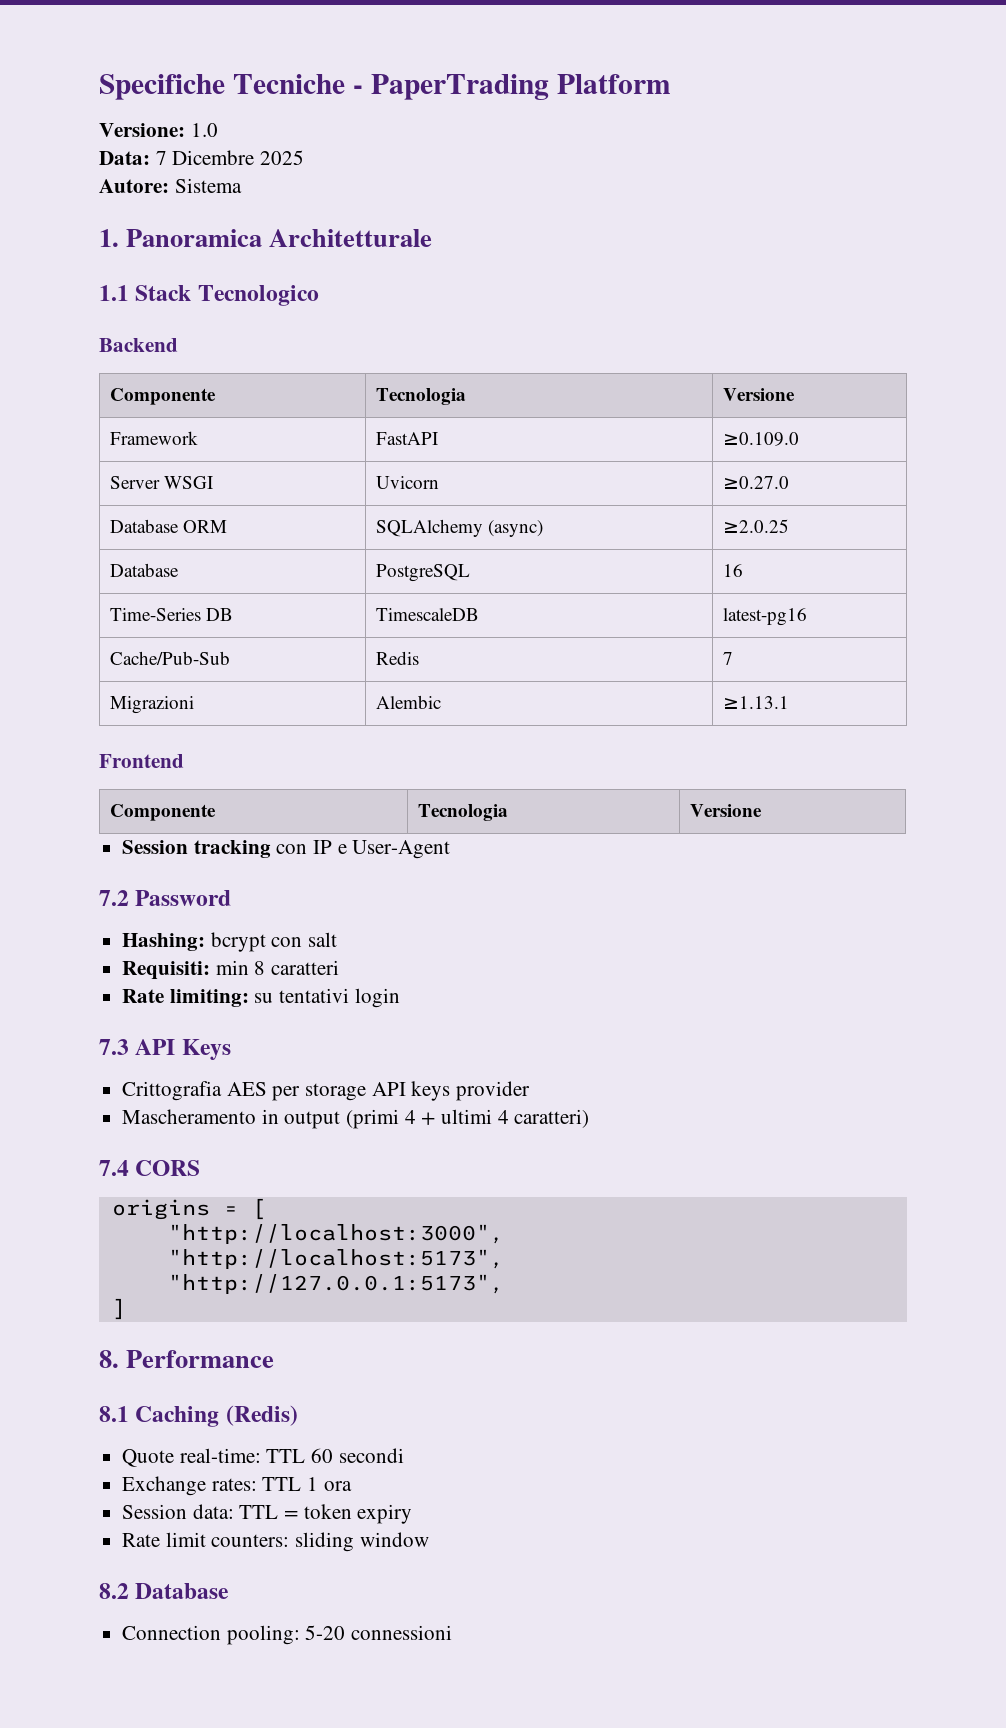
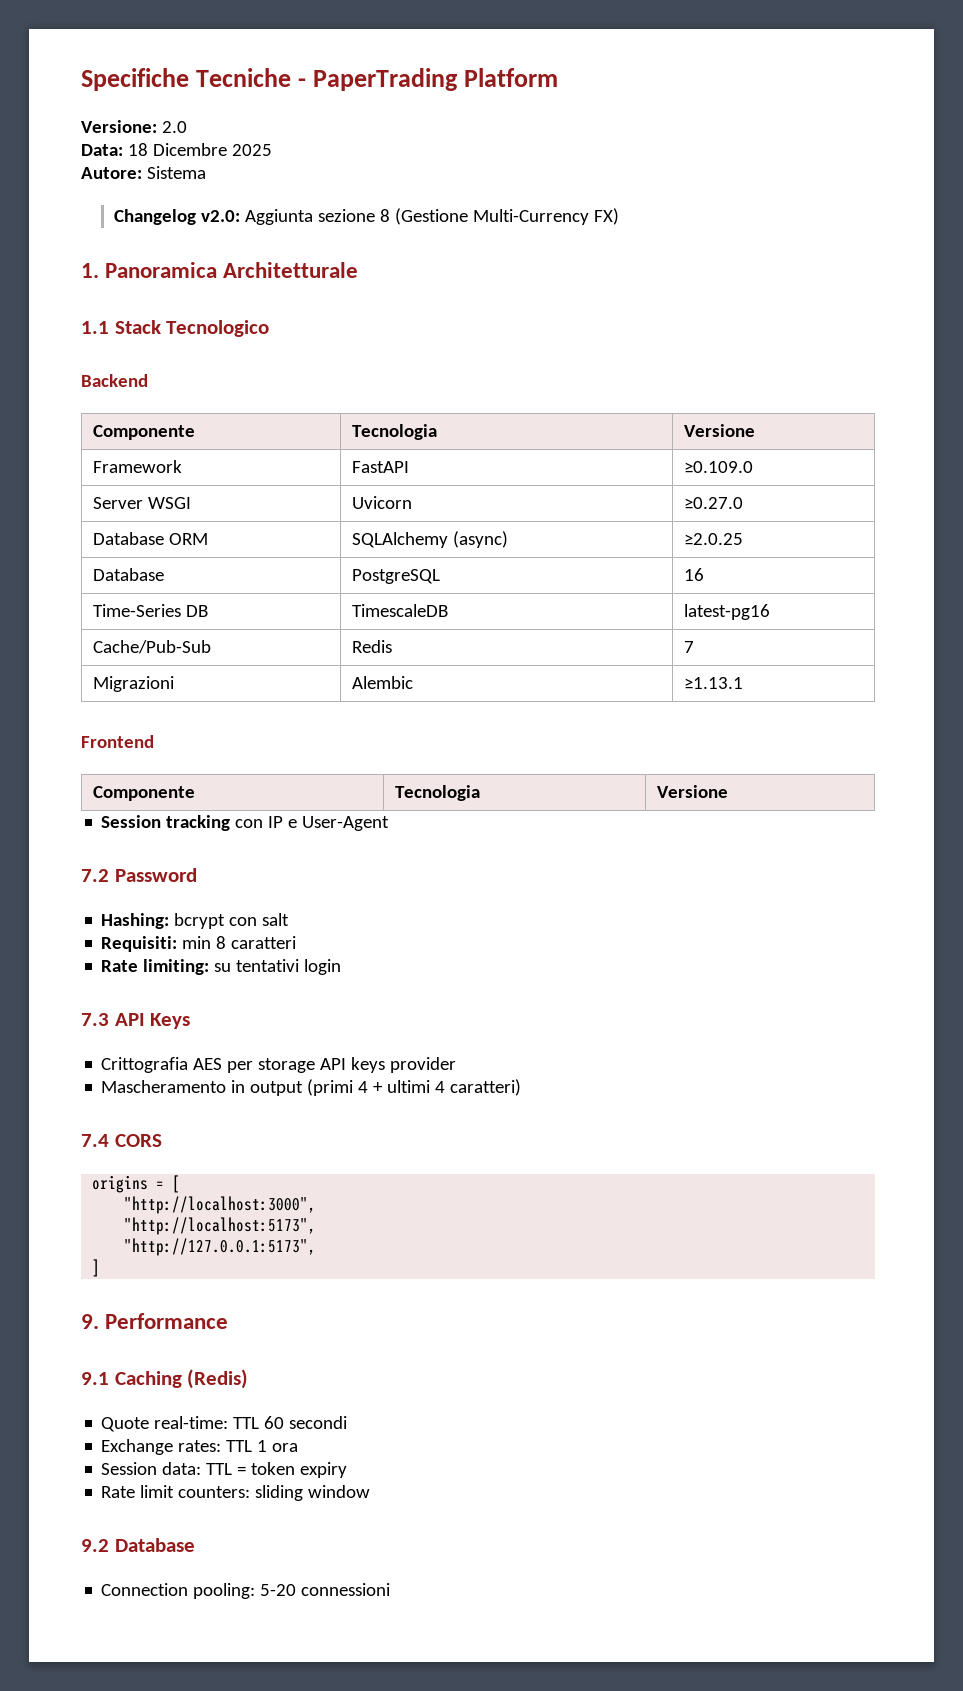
- Versione: 1.0
+ Versione: 2.0
- Data: 7 Dicembre 2025
+ Data: 18 Dicembre 2025
+ Changelog v2.0: Aggiunta sezione 8 (Gestione Multi-Currency FX)
- 8. Performance
+ 9. Performance
- 8.1 Caching (Redis)
+ 9.1 Caching (Redis)
- 8.2 Database
+ 9.2 Database

